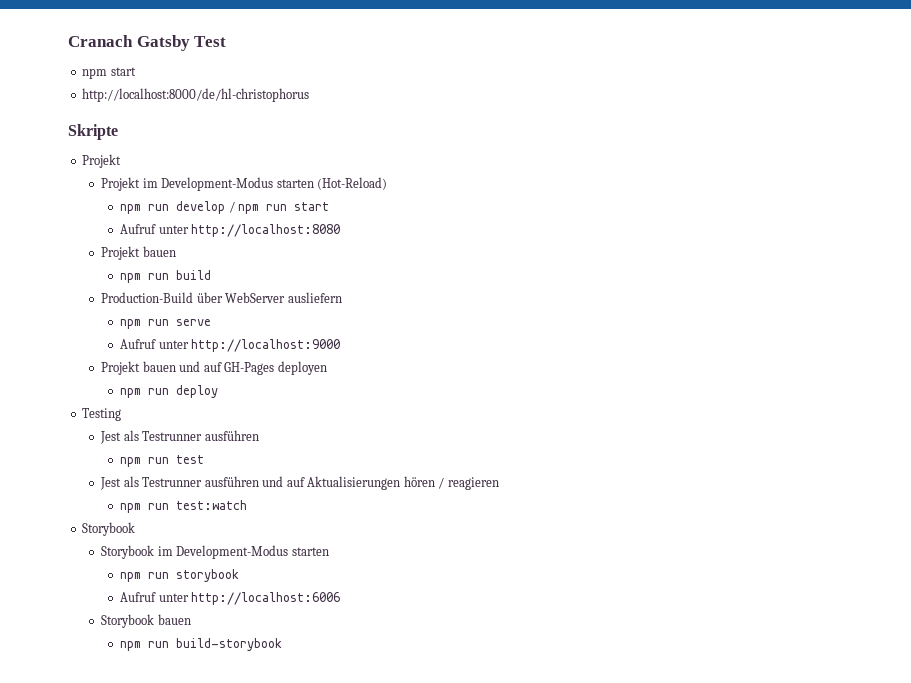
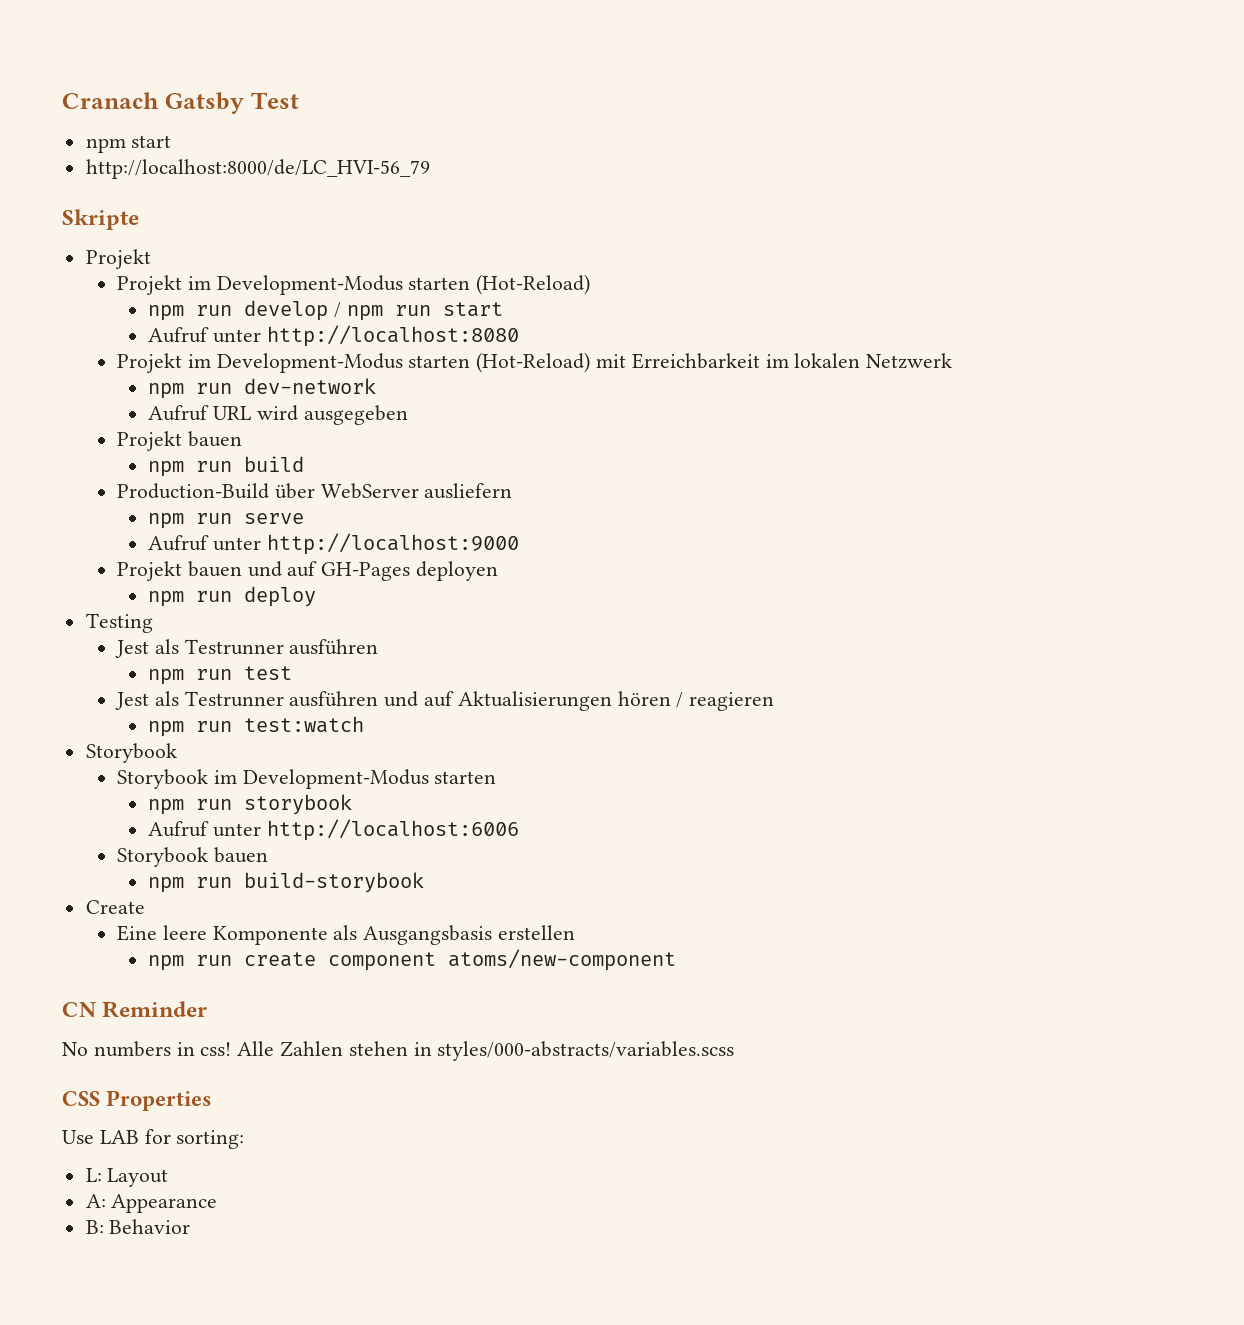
- http://localhost:8000/de/hl-christophorus
+ http://localhost:8000/de/LC_HVI-56_79
+ Projekt im Development-Modus starten (Hot-Reload) mit Erreichbarkeit im lokalen Netzwerk
+ npm run dev-network
+ Aufruf URL wird ausgegeben
+ Create
+ Eine leere Komponente als Ausgangsbasis erstellen
+ npm run create component atoms/new-component
+ CN Reminder
+ No numbers in css! Alle Zahlen stehen in styles/000-abstracts/variables.scss
+ CSS Properties
+ Use LAB for sorting:
+ L: Layout
+ A: Appearance
+ B: Behavior

